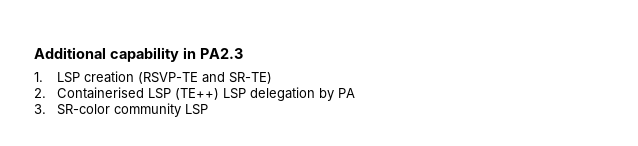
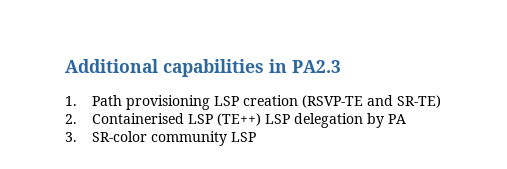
- Additional capability in PA2.3
+ Additional capabilities in PA2.3
- 1. LSP creation (RSVP-TE and SR-TE)
+ 1. Path provisioning LSP creation (RSVP-TE and SR-TE)

